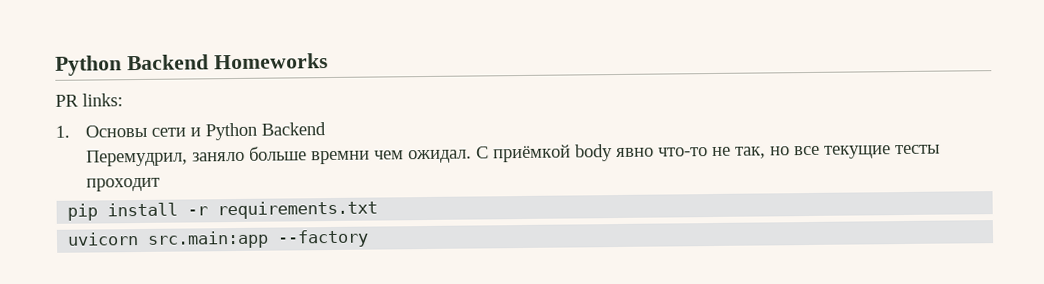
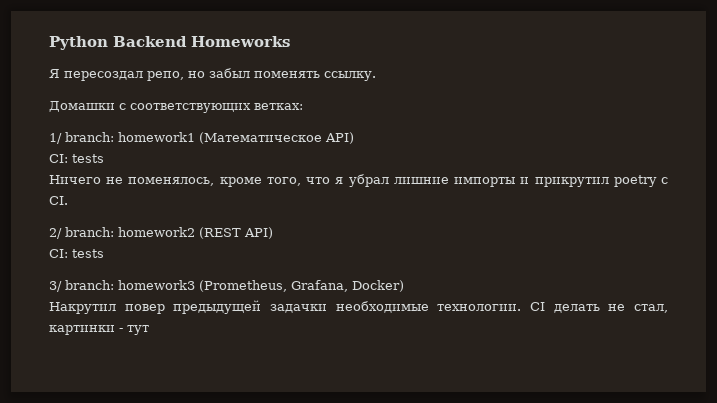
- PR links:
- 1. Основы сети и Python Backend
- Перемудрил, заняло больше времни чем ожидал. C приёмкой body явно что-то не так, но все текущие тесты проходит
- pip install -r requirements.txt
- uvicorn src.main:app --factory
+ Я пересоздал репо, но забыл поменять ссылку.
+ Домашки с соответствующих ветках:
+ 1/ branch: homework1 (Математическое API)
+ CI: tests
+ Ничего не поменялось, кроме того, что я убрал лишние импорты и прикрутил poetry с CI.
+ 2/ branch: homework2 (REST API)
+ CI: tests
+ 3/ branch: homework3 (Prometheus, Grafana, Docker)
+ Накрутил повер предыдущей задачки необходимые технологии. CI делать не стал, картинки - тут

